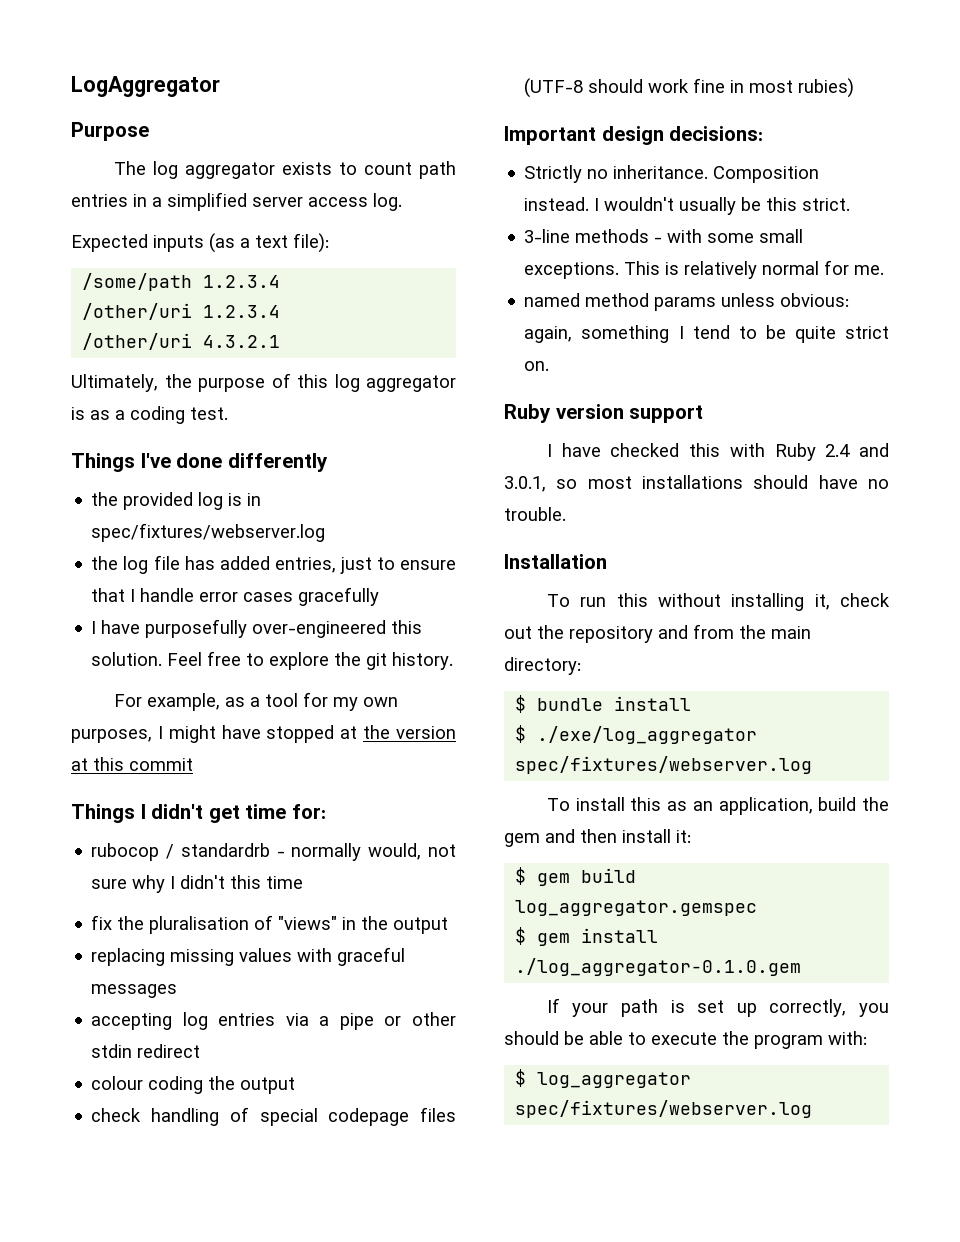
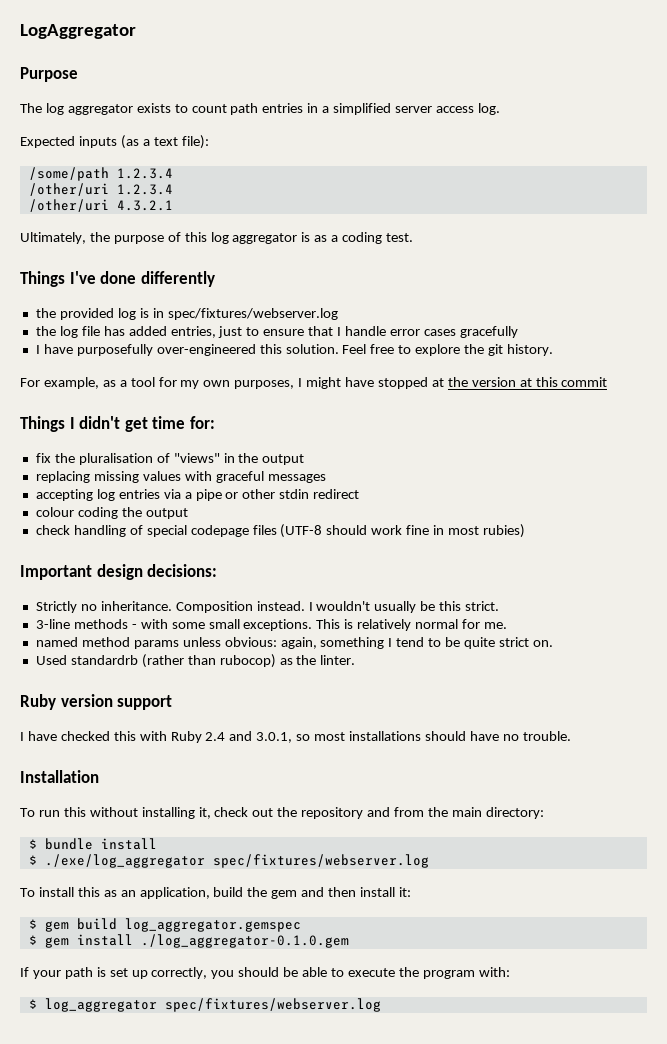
- rubocop / standardrb - normally would, not sure why I didn't this time
+ Used standardrb (rather than rubocop) as the linter.

